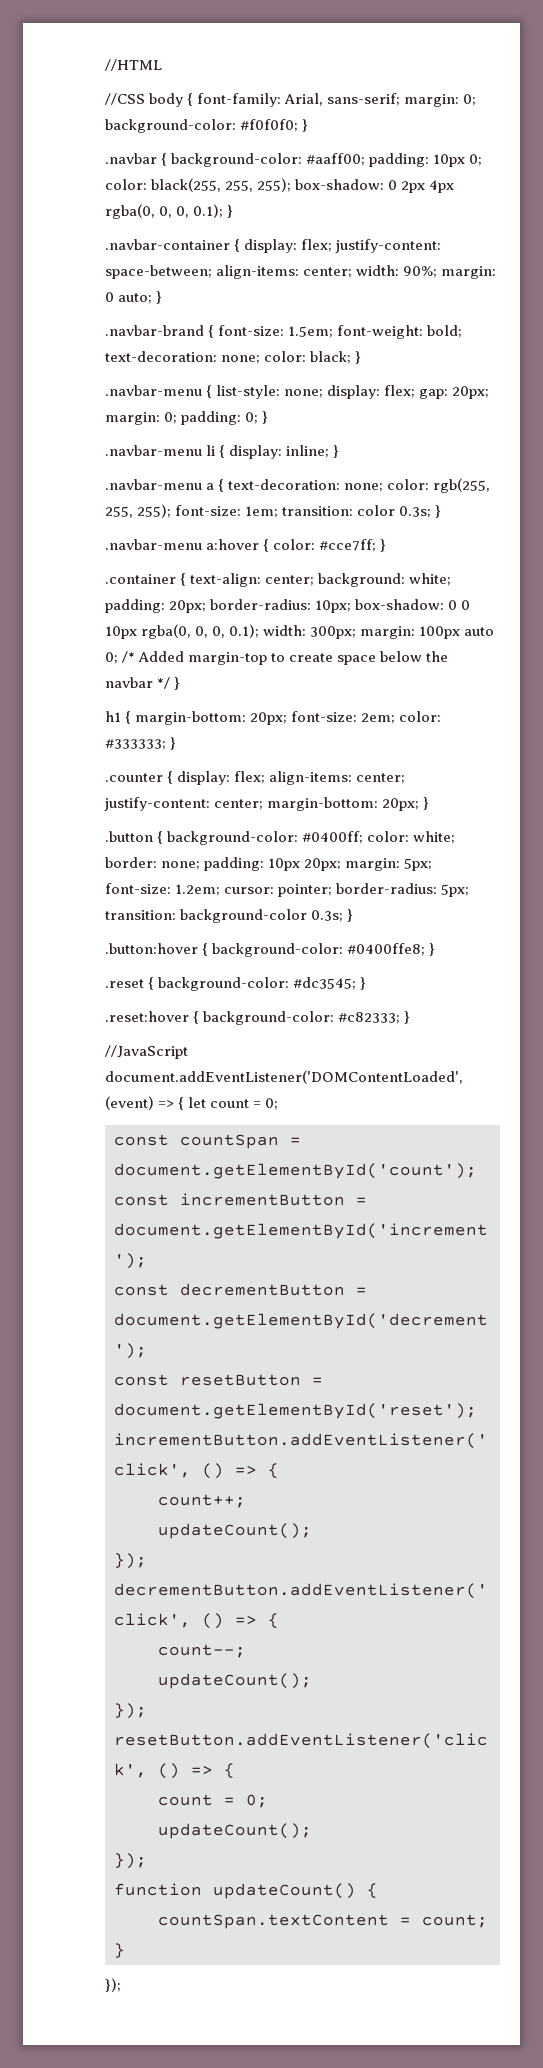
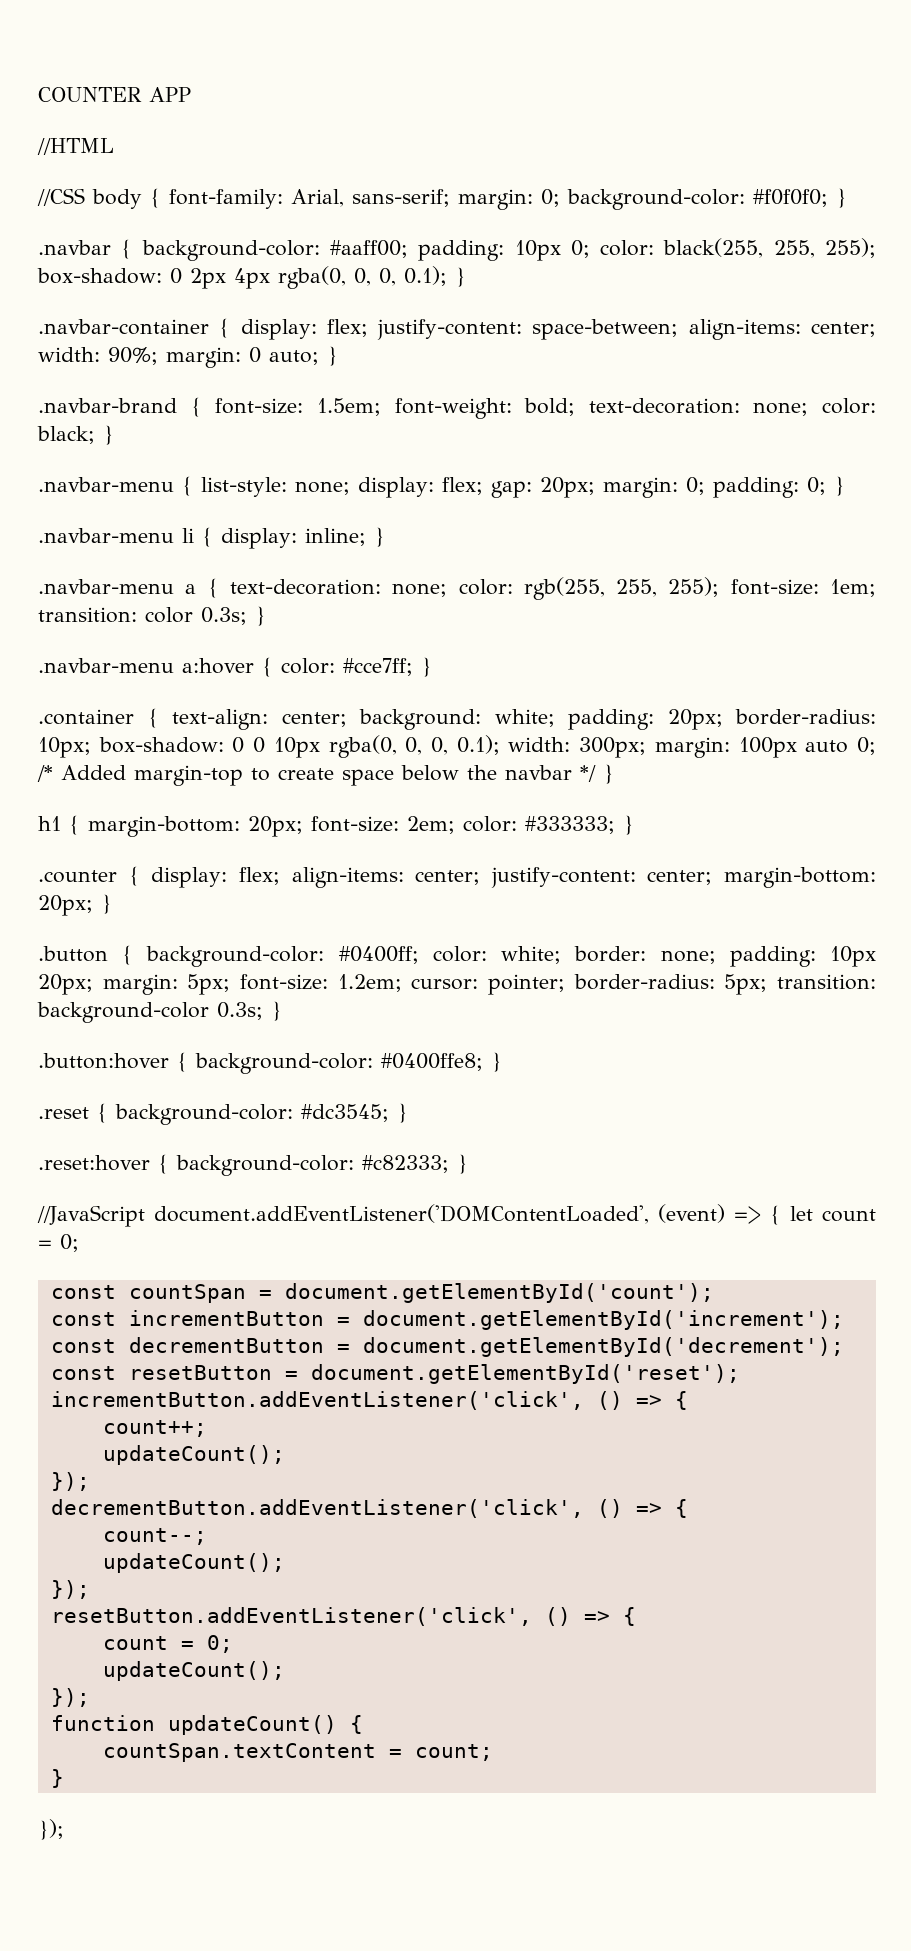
+ COUNTER APP

